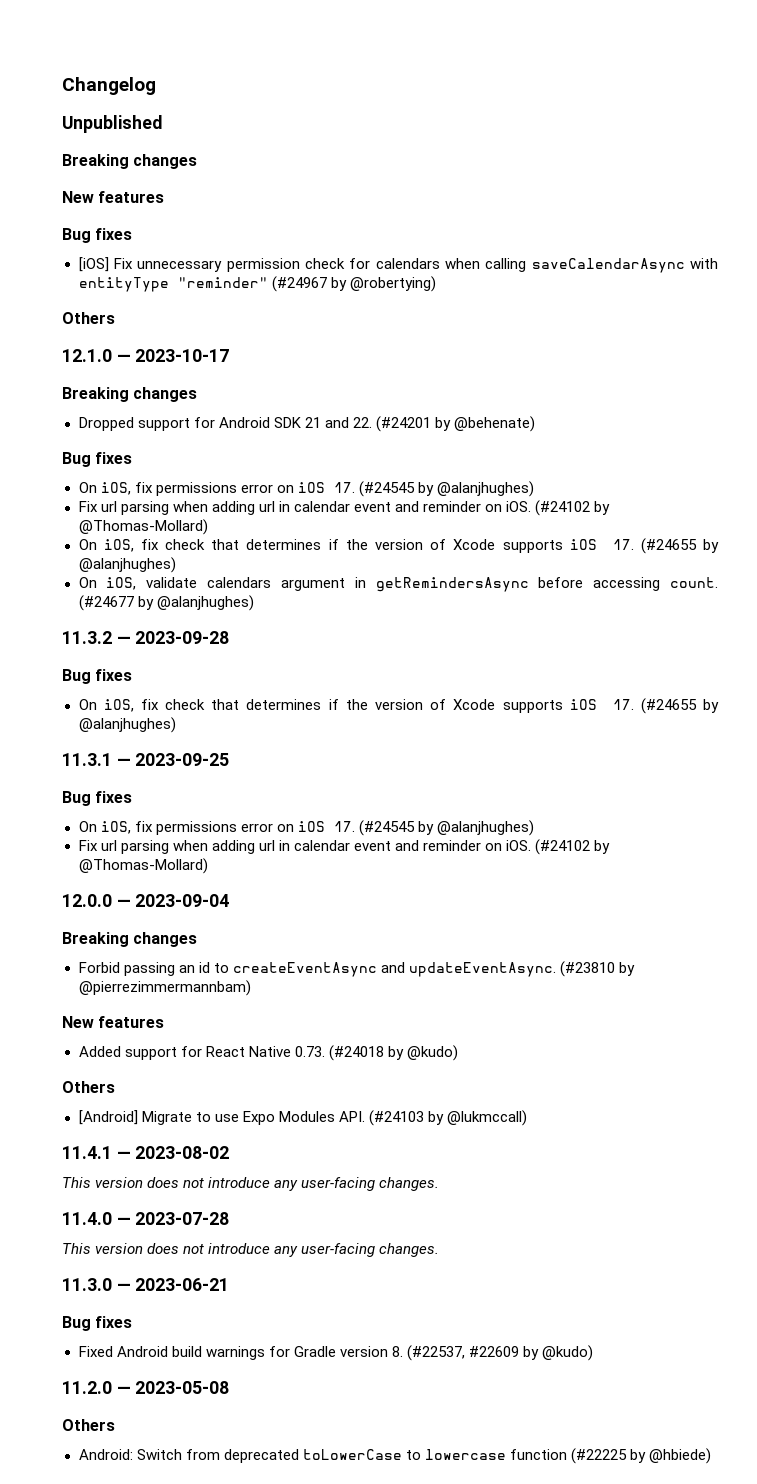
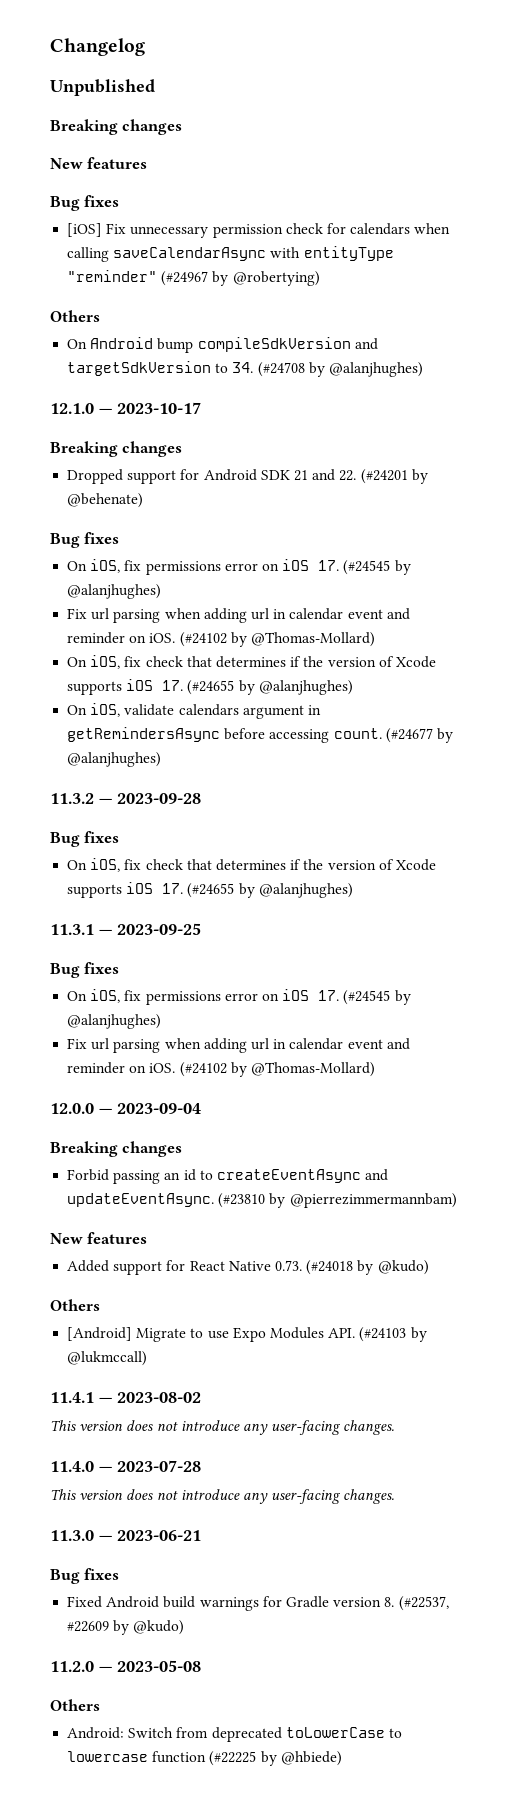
+ On Android bump compileSdkVersion and targetSdkVersion to 34. (#24708 by @alanjhughes)

